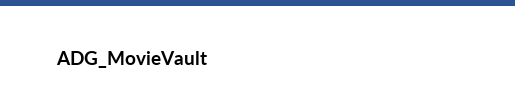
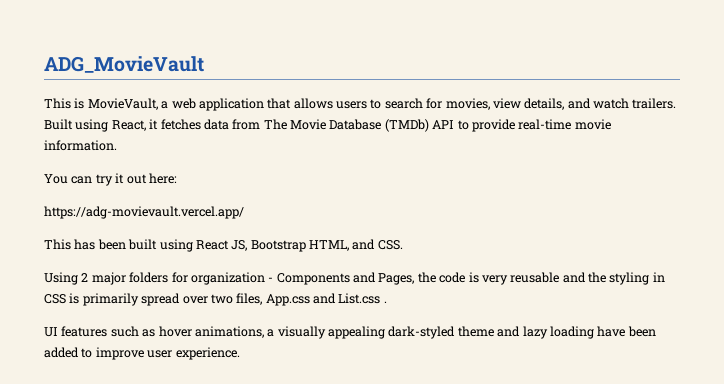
+ This is MovieVault, a web application that allows users to search for movies, view details, and watch trailers. Built using React, it fetches data from The Movie Database (TMDb) API to provide real-time movie information.
+ You can try it out here:
+ https://adg-movievault.vercel.app/
+ This has been built using React JS, Bootstrap HTML, and CSS.
+ Using 2 major folders for organization - Components and Pages, the code is very reusable and the styling in CSS is primarily spread over two files, App.css and List.css .
+ UI features such as hover animations, a visually appealing dark-styled theme and lazy loading have been added to improve user experience.

